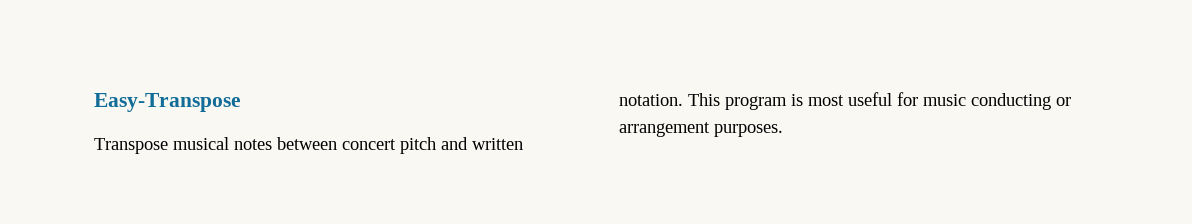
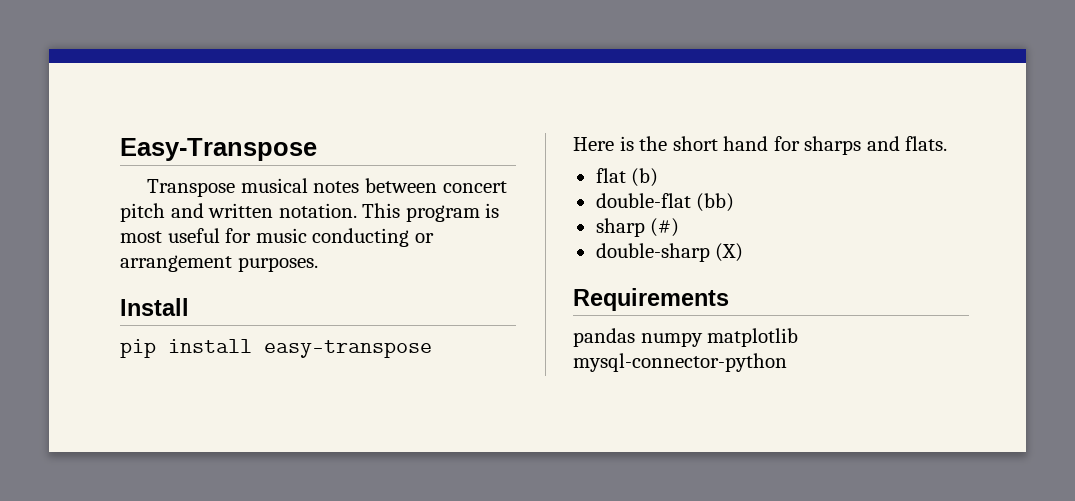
+ Install
+ pip install easy-transpose
+ Here is the short hand for sharps and flats.
+ flat (b)
+ double-flat (bb)
+ sharp (#)
+ double-sharp (X)
+ Requirements
+ pandas numpy matplotlib mysql-connector-python

